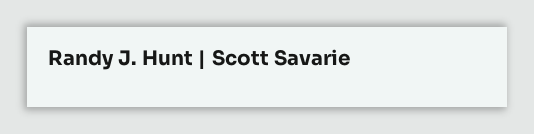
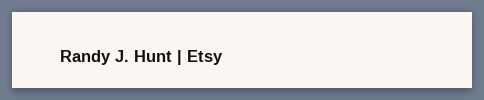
- Randy J. Hunt | Scott Savarie
+ Randy J. Hunt | Etsy

